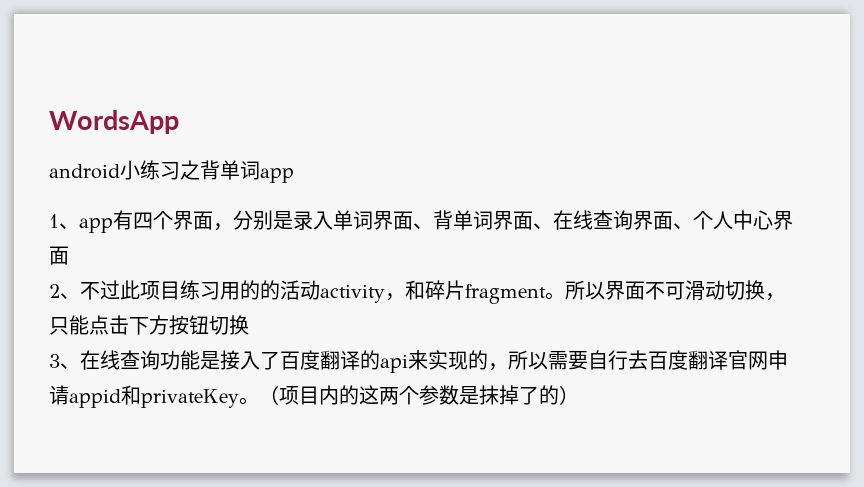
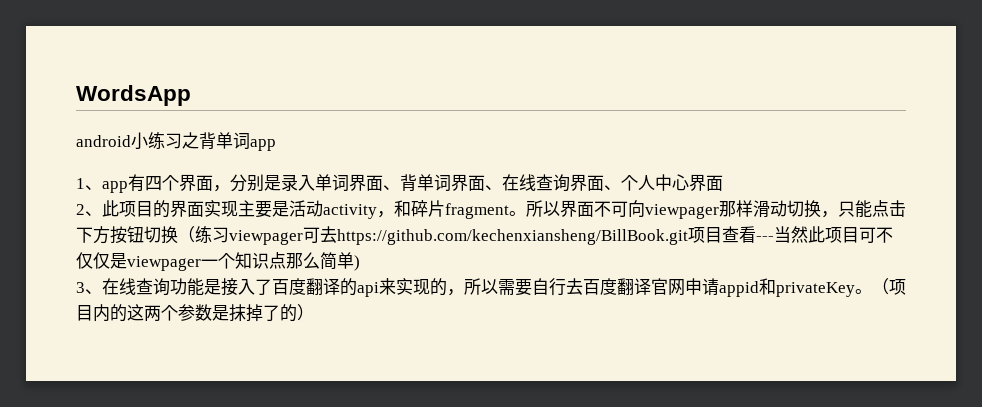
- 2、不过此项目练习用的的活动activity，和碎片fragment。
+ 2、此项目的界面实现主要是活动activity，和碎片fragment。
- 所以界面不可滑动切换，只能点击下方按钮切换
+ 所以界面不可向viewpager那样滑动切换，只能点击下方按钮切换（练习viewpager可去https://github.com/kechenxiansheng/BillBook.git项目查看---当然此项目可不仅仅是viewpager一个知识点那么简单)

